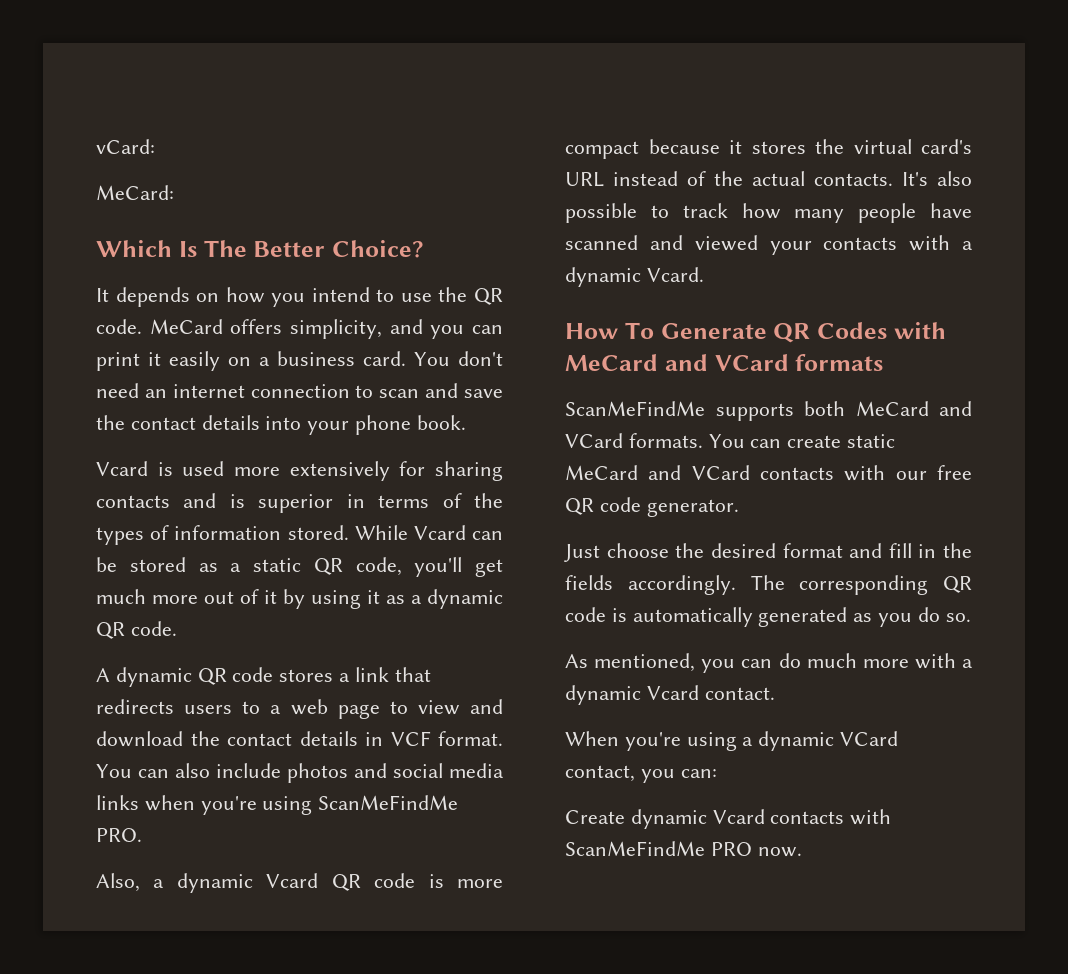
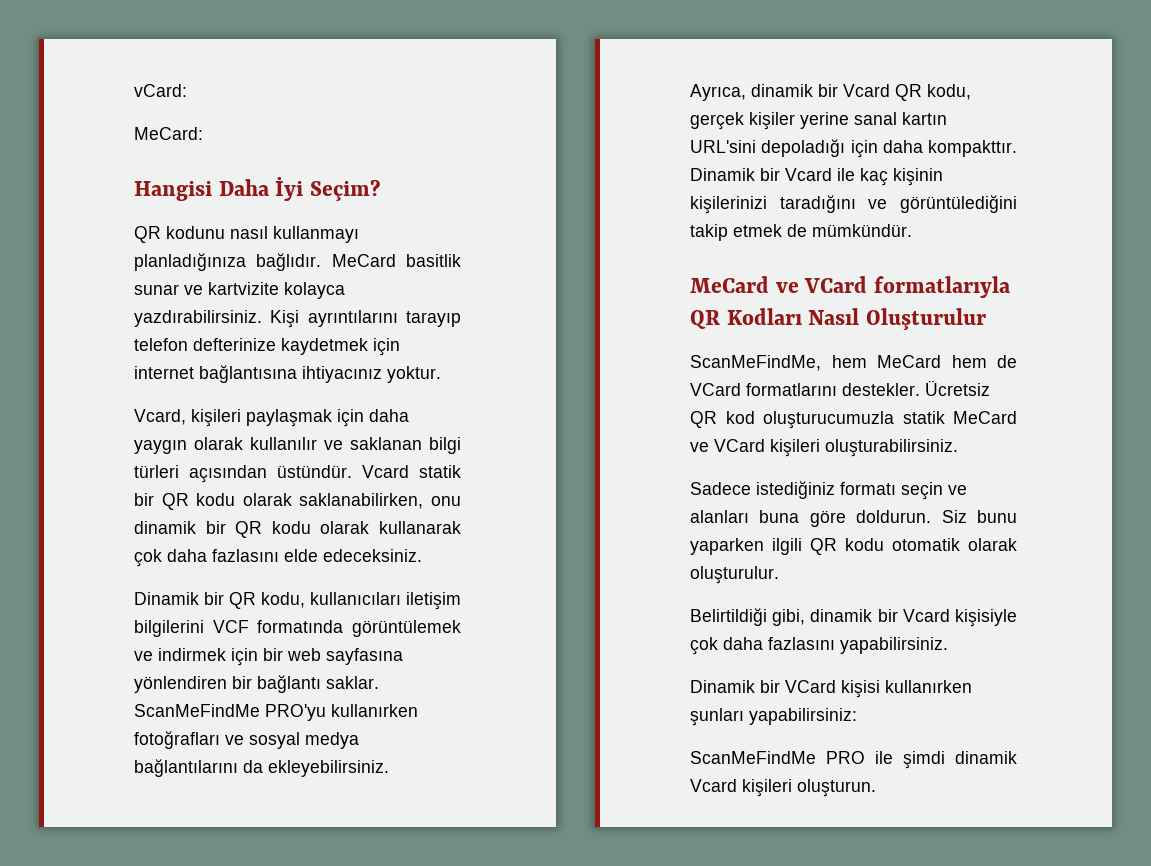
- Which Is The Better Choice?
- It depends on how you intend to use the QR code. MeCard offers simplicity, and you can print it easily on a business card. You don't need an internet connection to scan and save the contact details into your phone book.
- Vcard is used more extensively for sharing contacts and is superior in terms of the types of information stored. While Vcard can be stored as a static QR code, you'll get much more out of it by using it as a dynamic QR code.
- A dynamic QR code stores a link that redirects users to a web page to view and download the contact details in VCF format. You can also include photos and social media links when you're using ScanMeFindMe PRO.
- Also, a dynamic Vcard QR code is more compact because it stores the virtual card's URL instead of the actual contacts. It's also possible to track how many people have scanned and viewed your contacts with a dynamic Vcard.
- How To Generate QR Codes with MeCard and VCard formats
- ScanMeFindMe supports both MeCard and VCard formats. You can create static MeCard and VCard contacts with our free QR code generator.
- Just choose the desired format and fill in the fields accordingly. The corresponding QR code is automatically generated as you do so.
- As mentioned, you can do much more with a dynamic Vcard contact.
- When you're using a dynamic VCard contact, you can:
- Create dynamic Vcard contacts with ScanMeFindMe PRO now.
+ Hangisi Daha İyi Seçim?
+ QR kodunu nasıl kullanmayı planladığınıza bağlıdır. MeCard basitlik sunar ve kartvizite kolayca yazdırabilirsiniz. Kişi ayrıntılarını tarayıp telefon defterinize kaydetmek için internet bağlantısına ihtiyacınız yoktur.
+ Vcard, kişileri paylaşmak için daha yaygın olarak kullanılır ve saklanan bilgi türleri açısından üstündür. Vcard statik bir QR kodu olarak saklanabilirken, onu dinamik bir QR kodu olarak kullanarak çok daha fazlasını elde edeceksiniz.
+ Dinamik bir QR kodu, kullanıcıları iletişim bilgilerini VCF formatında görüntülemek ve indirmek için bir web sayfasına yönlendiren bir bağlantı saklar. ScanMeFindMe PRO'yu kullanırken fotoğrafları ve sosyal medya bağlantılarını da ekleyebilirsiniz.
+ Ayrıca, dinamik bir Vcard QR kodu, gerçek kişiler yerine sanal kartın URL'sini depoladığı için daha kompakttır. Dinamik bir Vcard ile kaç kişinin kişilerinizi taradığını ve görüntülediğini takip etmek de mümkündür.
+ MeCard ve VCard formatlarıyla QR Kodları Nasıl Oluşturulur
+ ScanMeFindMe, hem MeCard hem de VCard formatlarını destekler. Ücretsiz QR kod oluşturucumuzla statik MeCard ve VCard kişileri oluşturabilirsiniz.
+ Sadece istediğiniz formatı seçin ve alanları buna göre doldurun. Siz bunu yaparken ilgili QR kodu otomatik olarak oluşturulur.
+ Belirtildiği gibi, dinamik bir Vcard kişisiyle çok daha fazlasını yapabilirsiniz.
+ Dinamik bir VCard kişisi kullanırken şunları yapabilirsiniz:
+ ScanMeFindMe PRO ile şimdi dinamik Vcard kişileri oluşturun.

